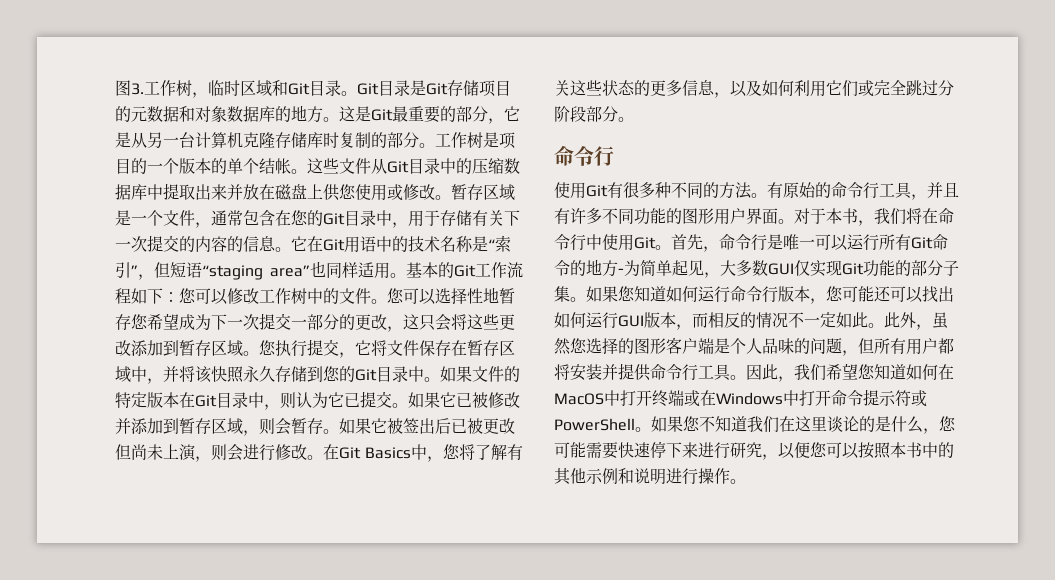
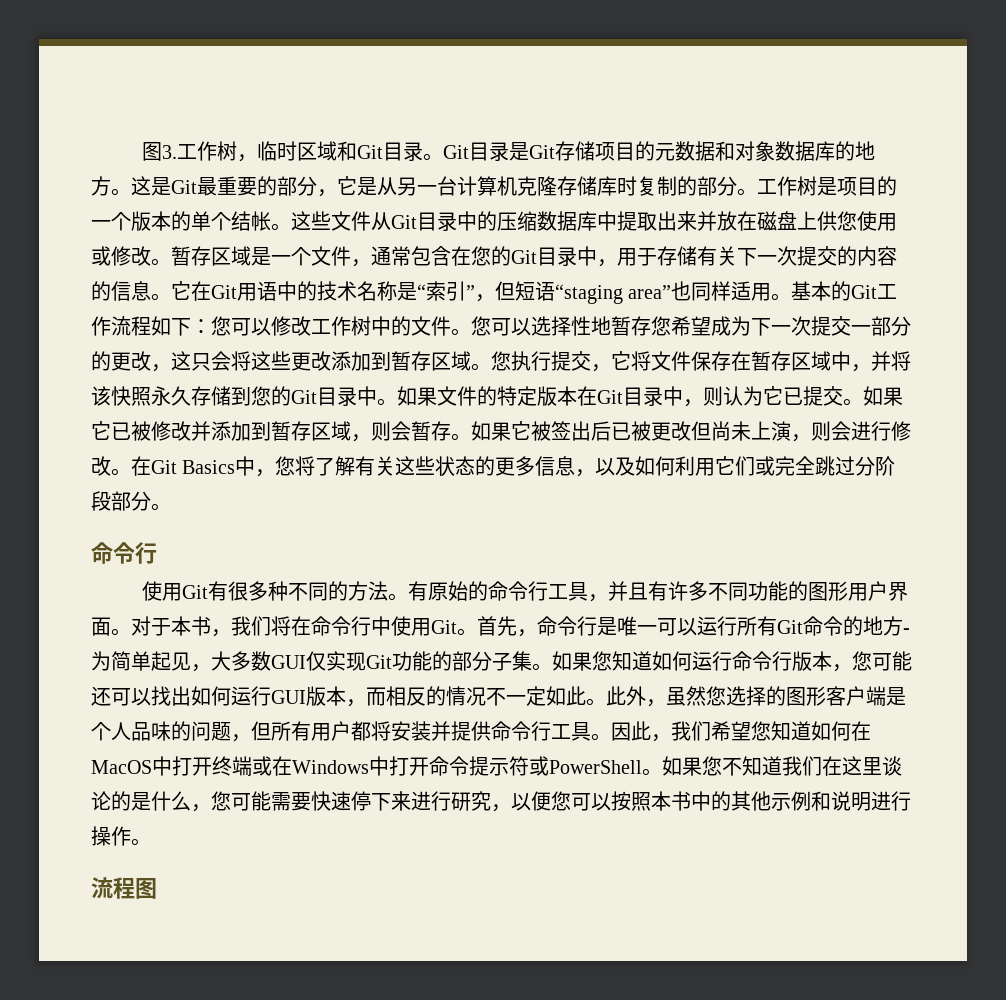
+ 流程图

